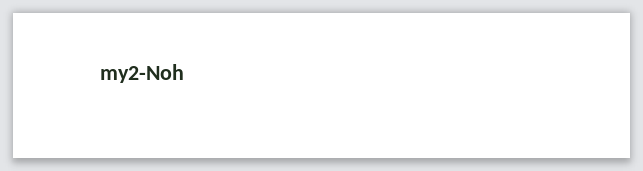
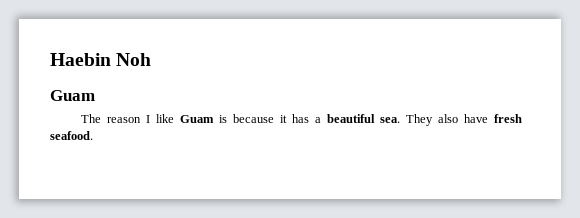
- my2-Noh
+ Haebin Noh
+ Guam
+ The reason I like Guam is because it has a beautiful sea. They also have fresh seafood.

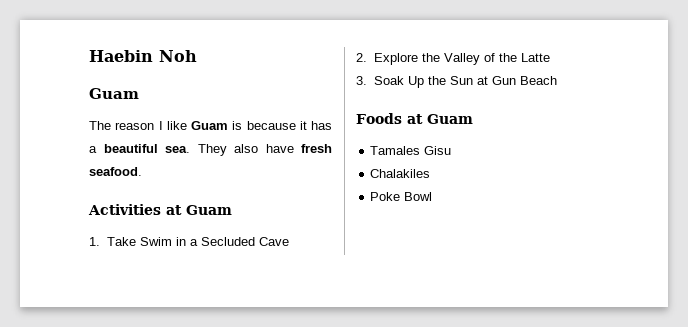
+ Activities at Guam
+ 1. Take Swim in a Secluded Cave
+ 2. Explore the Valley of the Latte
+ 3. Soak Up the Sun at Gun Beach
+ Foods at Guam
+ Tamales Gisu
+ Chalakiles
+ Poke Bowl

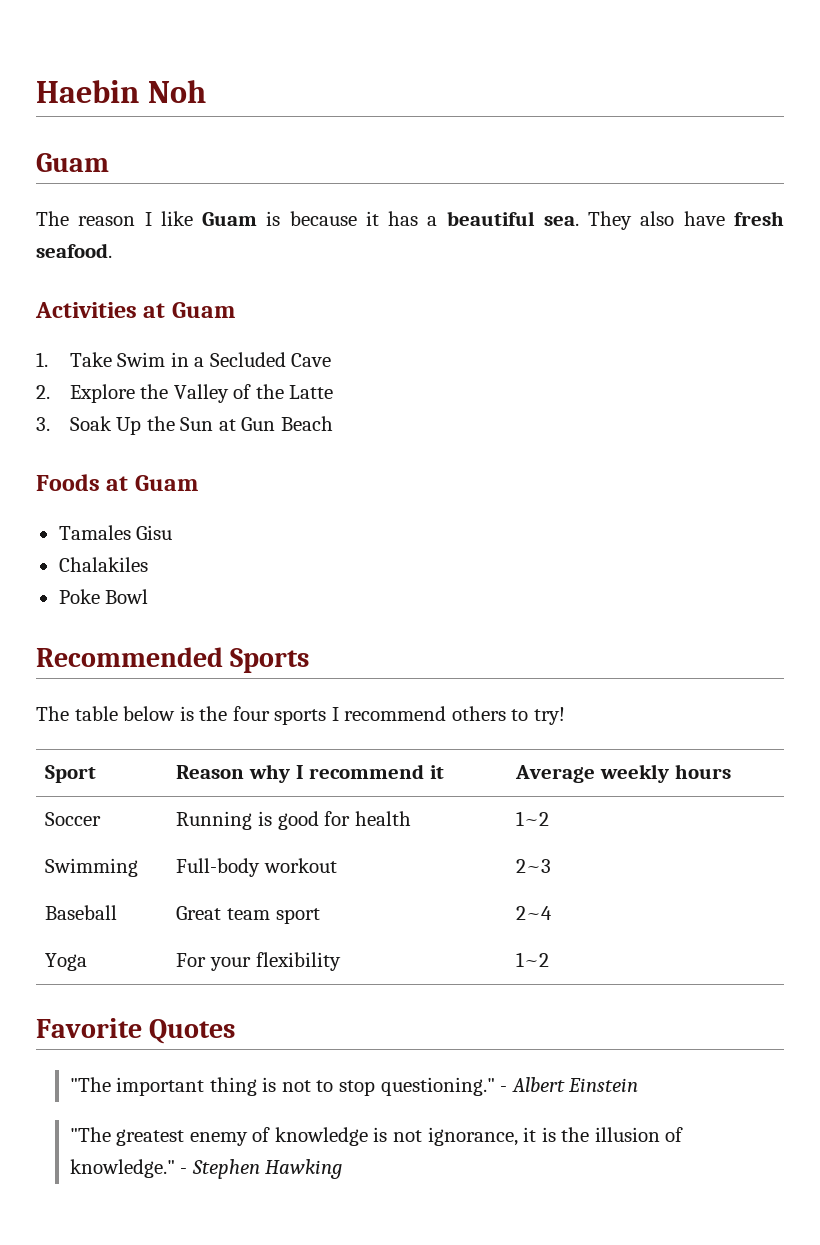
+ Recommended Sports
+ The table below is the four sports I recommend others to try!
+ Sport | Reason why I recommend it | Average weekly hours
+ Soccer | Running is good for health | 1~2
+ Swimming | Full-body workout | 2~3
+ Baseball | Great team sport | 2~4
+ Yoga | For your flexibility | 1~2
+ Favorite Quotes
+ "The important thing is not to stop questioning." - Albert Einstein
+ "The greatest enemy of knowledge is not ignorance, it is the illusion of knowledge." - Stephen Hawking

